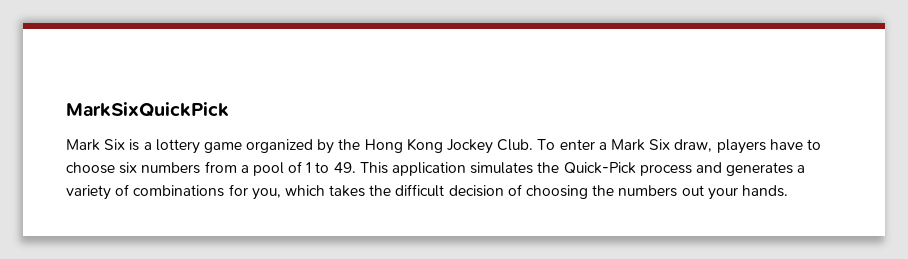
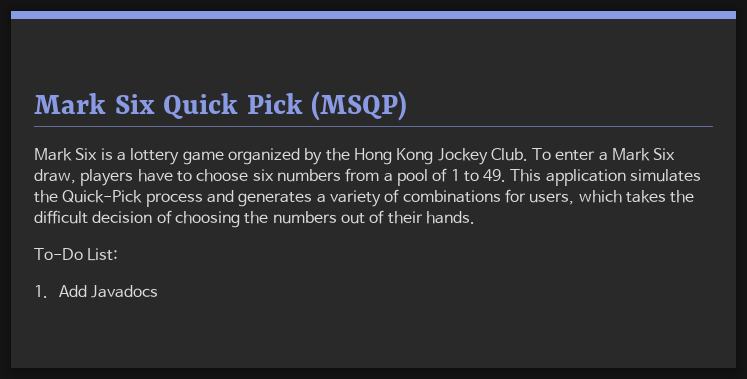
- MarkSixQuickPick
+ Mark Six Quick Pick (MSQP)
- To enter a Mark Six draw, players have to choose six numbers from a pool of 1 to 49. This application simulates the Quick-Pick process and generates a variety of combinations for you, which takes the difficult decision of choosing the numbers out your hands.
+ To enter a Mark Six draw, players have to choose six numbers from a pool of 1 to 49. This application simulates the Quick-Pick process and generates a variety of combinations for users, which takes the difficult decision of choosing the numbers out of their hands.
+ To-Do List:
+ 1. Add Javadocs

